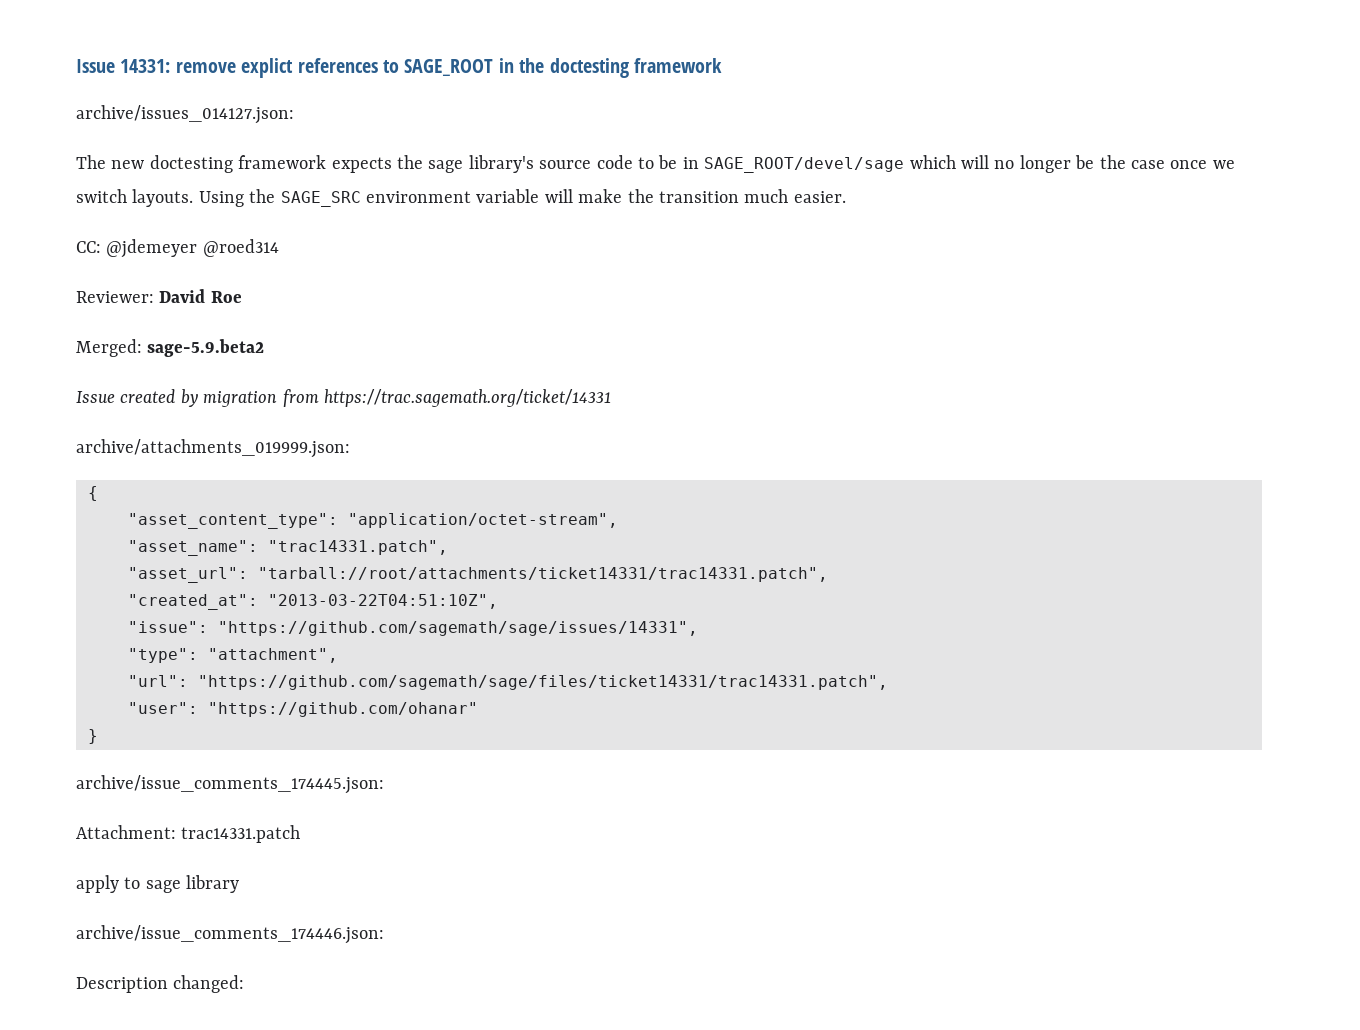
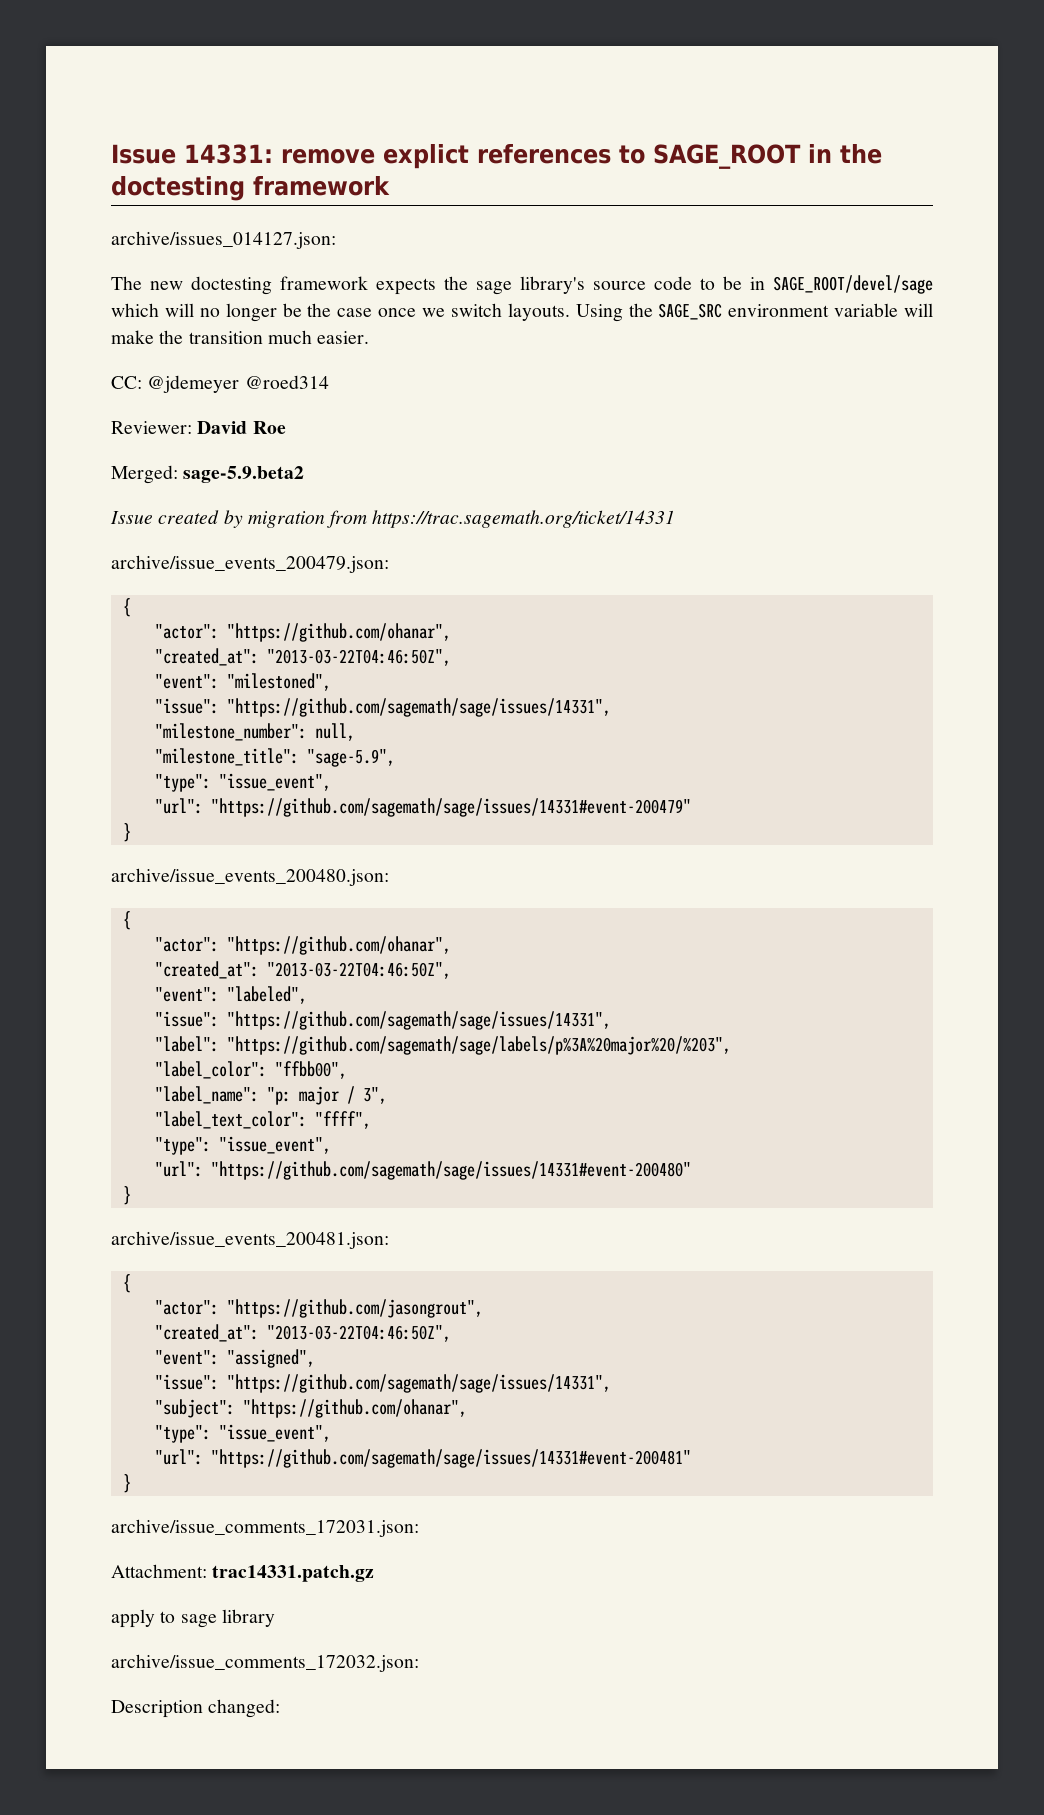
- archive/attachments_019999.json:
+ archive/issue_events_200479.json:
  {
- "asset_content_type": "application/octet-stream",
- "asset_name": "trac14331.patch",
- "asset_url": "tarball://root/attachments/ticket14331/trac14331.patch",
- "created_at": "2013-03-22T04:51:10Z",
+ "actor": "https://github.com/ohanar",
+ "created_at": "2013-03-22T04:46:50Z",
+ "event": "milestoned",
  "issue": "https://github.com/sagemath/sage/issues/14331",
- "type": "attachment",
- "url": "https://github.com/sagemath/sage/files/ticket14331/trac14331.patch",
- "user": "https://github.com/ohanar"
+ "milestone_number": null,
+ "milestone_title": "sage-5.9",
+ "type": "issue_event",
+ "url": "https://github.com/sagemath/sage/issues/14331#event-200479"
  }
- archive/issue_comments_174445.json:
+ archive/issue_events_200480.json:
+ {
+ "actor": "https://github.com/ohanar",
+ "created_at": "2013-03-22T04:46:50Z",
+ "event": "labeled",
+ "issue": "https://github.com/sagemath/sage/issues/14331",
+ "label": "https://github.com/sagemath/sage/labels/p%3A%20major%20/%203",
+ "label_color": "ffbb00",
+ "label_name": "p: major / 3",
+ "label_text_color": "ffff",
+ "type": "issue_event",
+ "url": "https://github.com/sagemath/sage/issues/14331#event-200480"
+ }
+ archive/issue_events_200481.json:
+ {
+ "actor": "https://github.com/jasongrout",
+ "created_at": "2013-03-22T04:46:50Z",
+ "event": "assigned",
+ "issue": "https://github.com/sagemath/sage/issues/14331",
+ "subject": "https://github.com/ohanar",
+ "type": "issue_event",
+ "url": "https://github.com/sagemath/sage/issues/14331#event-200481"
+ }
+ archive/issue_comments_172031.json:
- Attachment: trac14331.patch
+ Attachment: trac14331.patch.gz
- archive/issue_comments_174446.json:
+ archive/issue_comments_172032.json:

